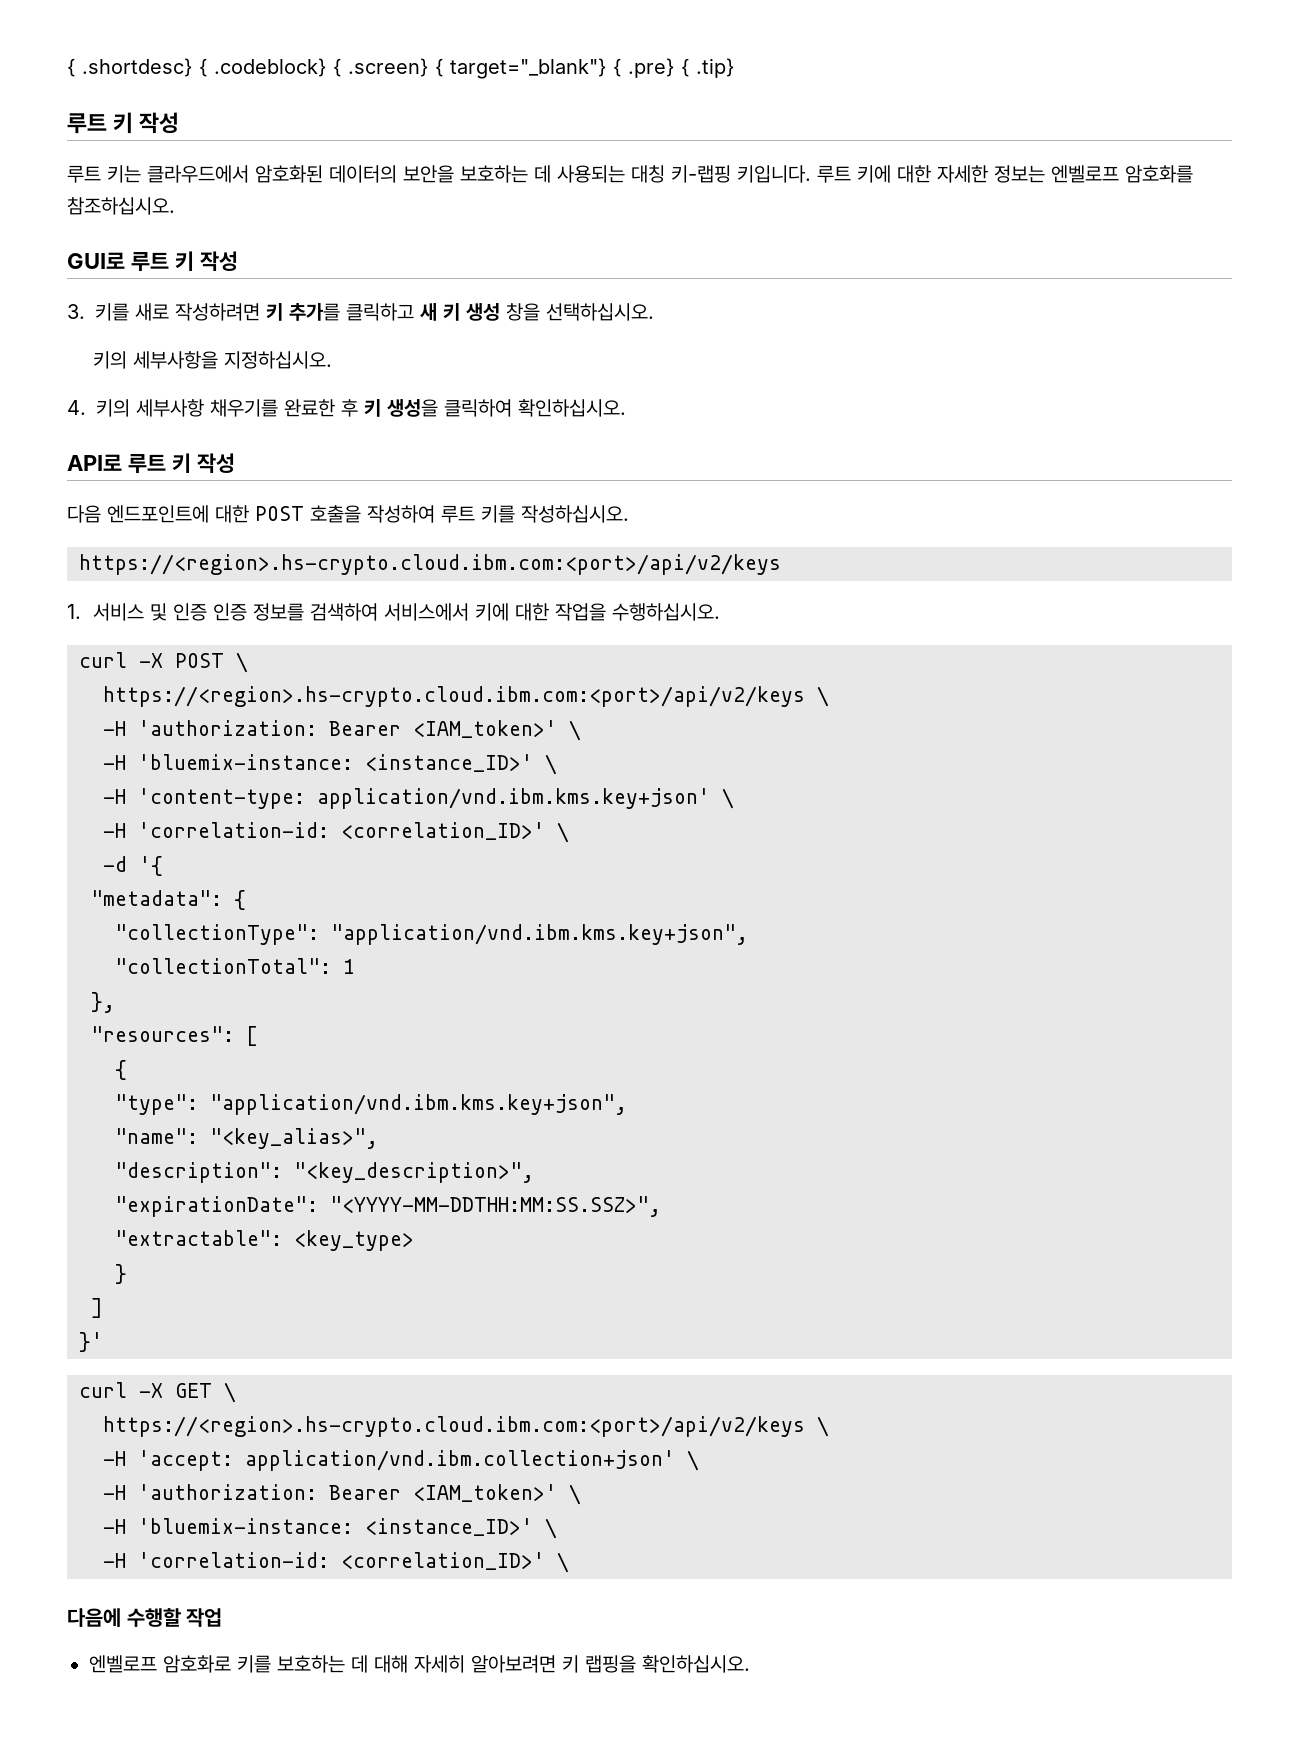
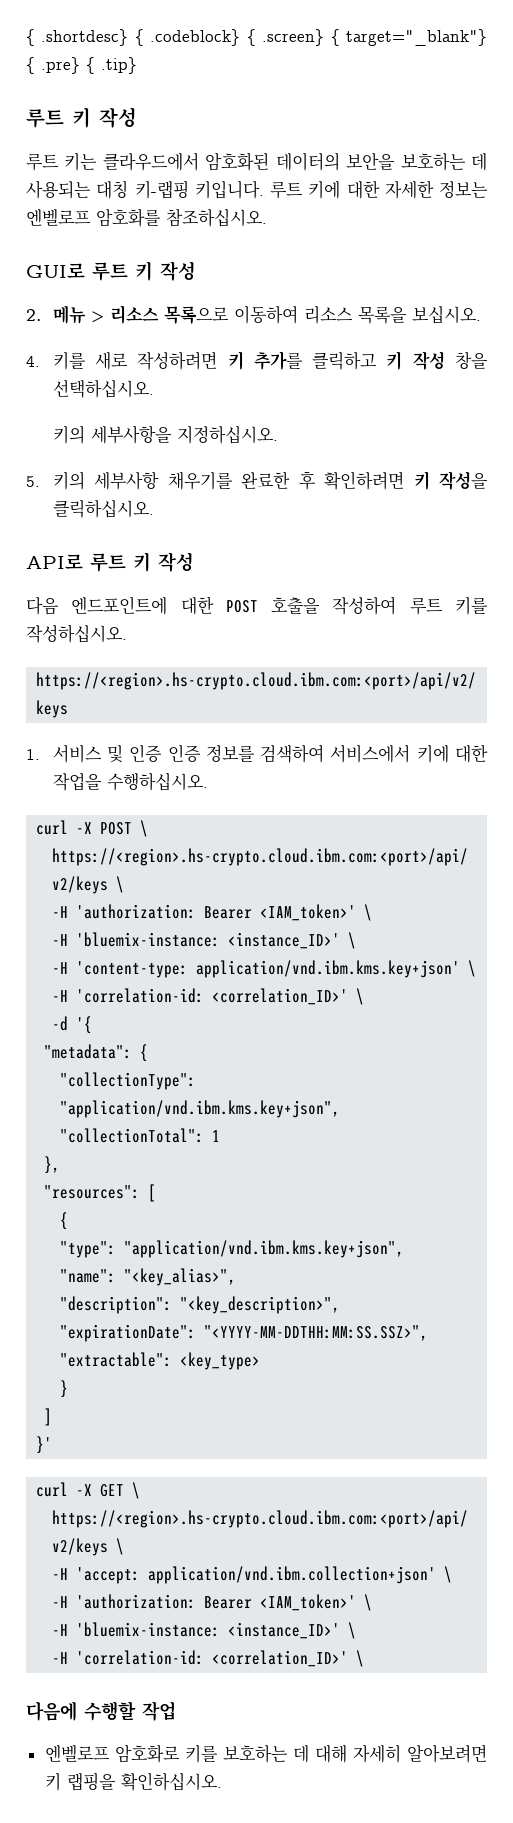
- 3. 키를 새로 작성하려면 키 추가를 클릭하고 새 키 생성 창을 선택하십시오.
+ 2. 메뉴 > 리소스 목록으로 이동하여 리소스 목록을 보십시오.
+ 4. 키를 새로 작성하려면 키 추가를 클릭하고 키 작성 창을 선택하십시오.
- 4. 키의 세부사항 채우기를 완료한 후 키 생성을 클릭하여 확인하십시오.
+ 5. 키의 세부사항 채우기를 완료한 후 확인하려면 키 작성을 클릭하십시오.

